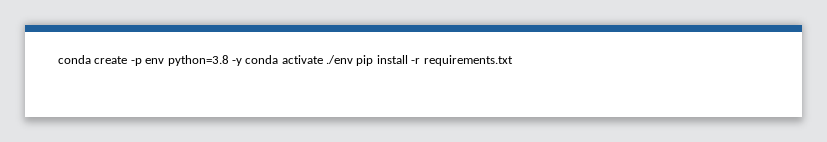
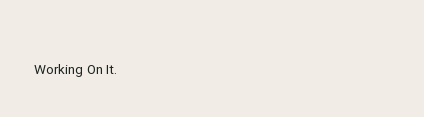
- conda create -p env python=3.8 -y conda activate ./env pip install -r requirements.txt
+ Working On It.

